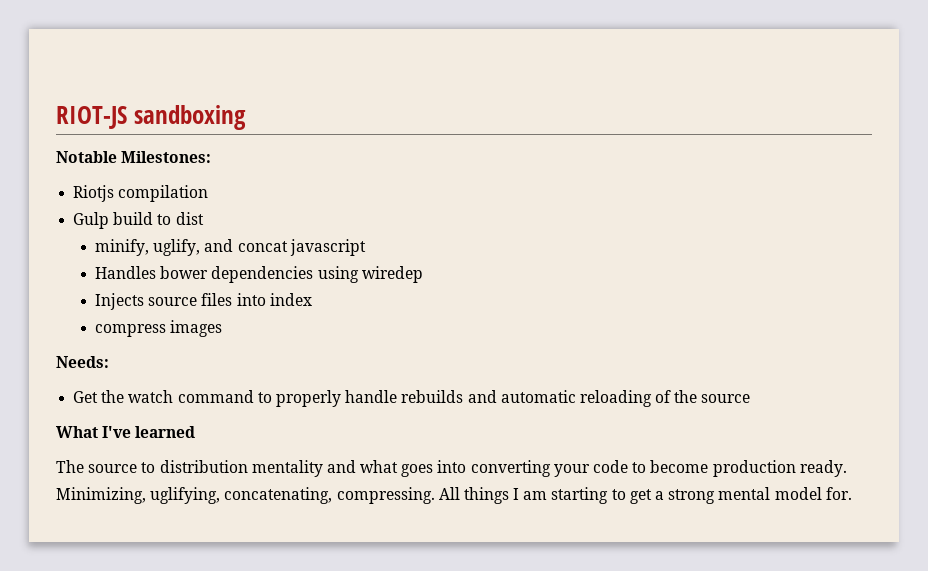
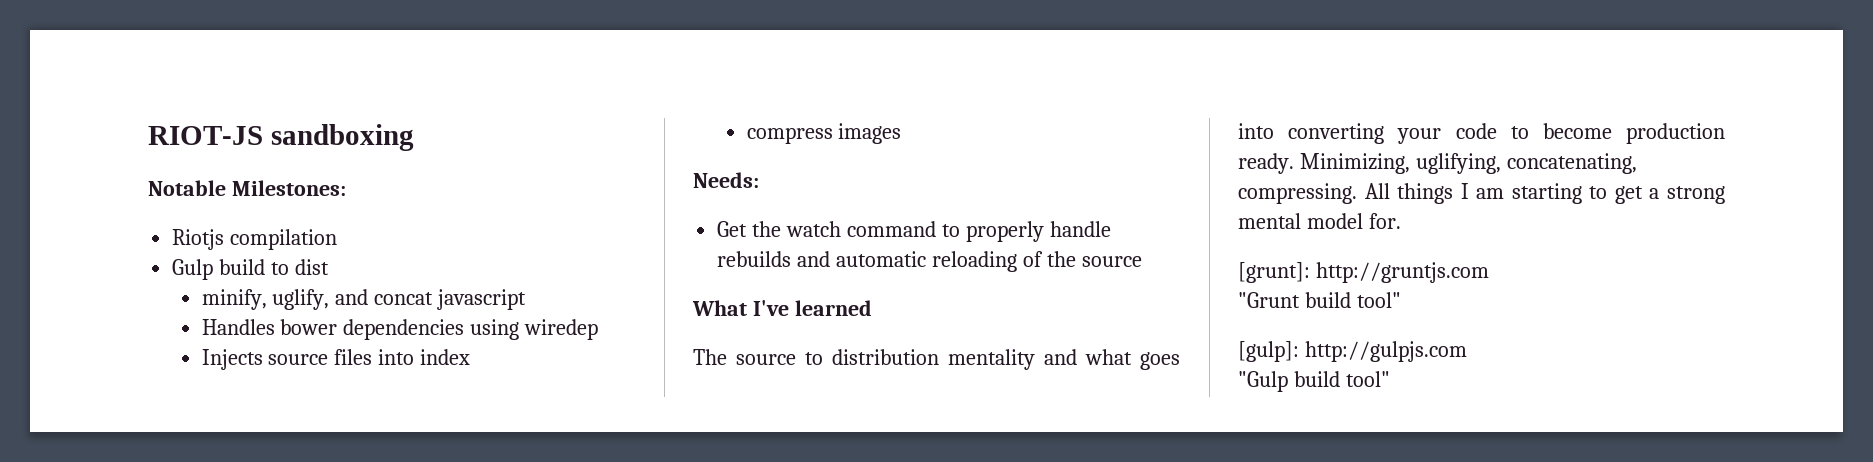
+ [grunt]: http://gruntjs.com
+ "Grunt build tool"
+ [gulp]: http://gulpjs.com
+ "Gulp build tool"

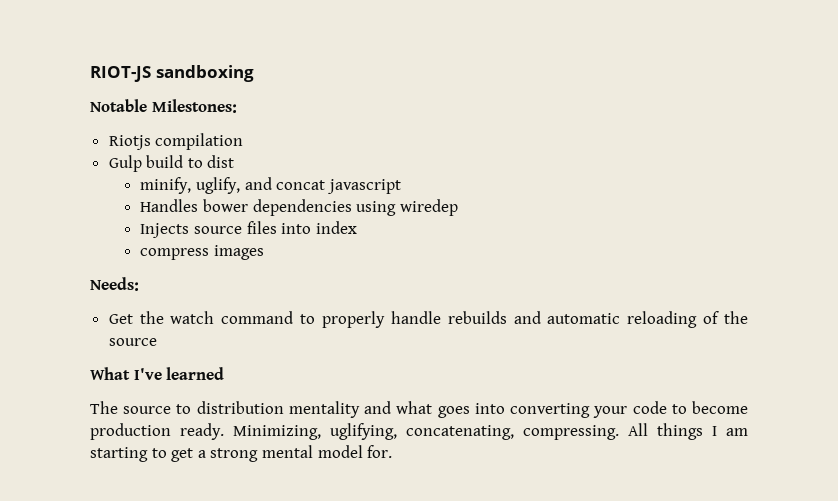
- [grunt]: http://gruntjs.com
- "Grunt build tool"
- [gulp]: http://gulpjs.com
- "Gulp build tool"

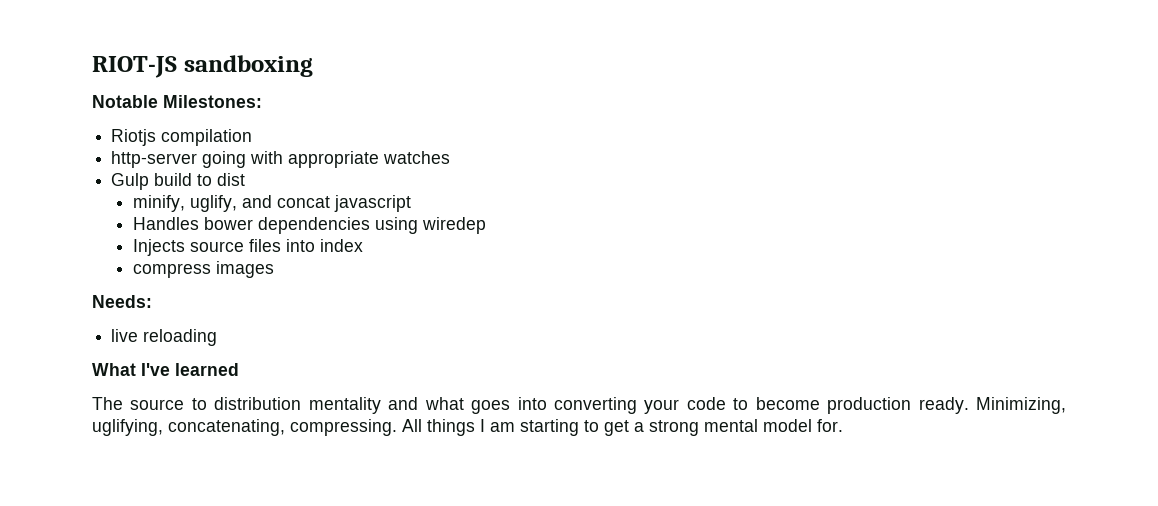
+ http-server going with appropriate watches
- Get the watch command to properly handle rebuilds and automatic reloading of the source
+ live reloading

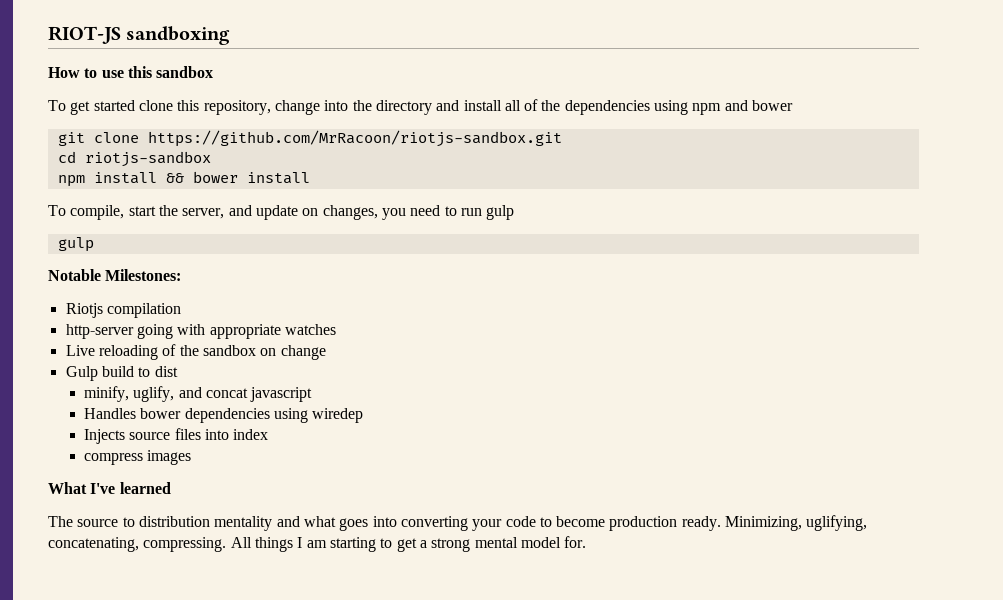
+ How to use this sandbox
+ To get started clone this repository, change into the directory and install all of the dependencies using npm and bower
+ git clone https://github.com/MrRacoon/riotjs-sandbox.git
+ cd riotjs-sandbox
+ npm install && bower install
+ To compile, start the server, and update on changes, you need to run gulp
+ gulp
+ Live reloading of the sandbox on change
- Needs:
- live reloading

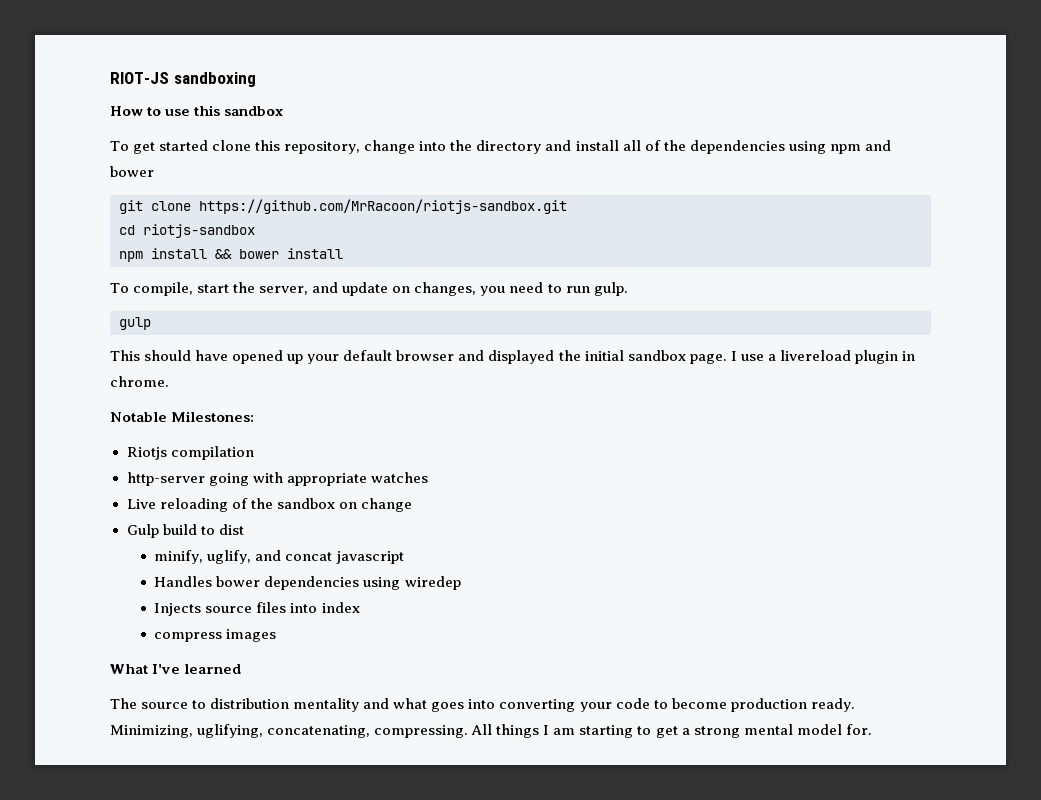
- To compile, start the server, and update on changes, you need to run gulp
+ To compile, start the server, and update on changes, you need to run gulp.
  gulp
+ This should have opened up your default browser and displayed the initial sandbox page. I use a livereload plugin in chrome.

